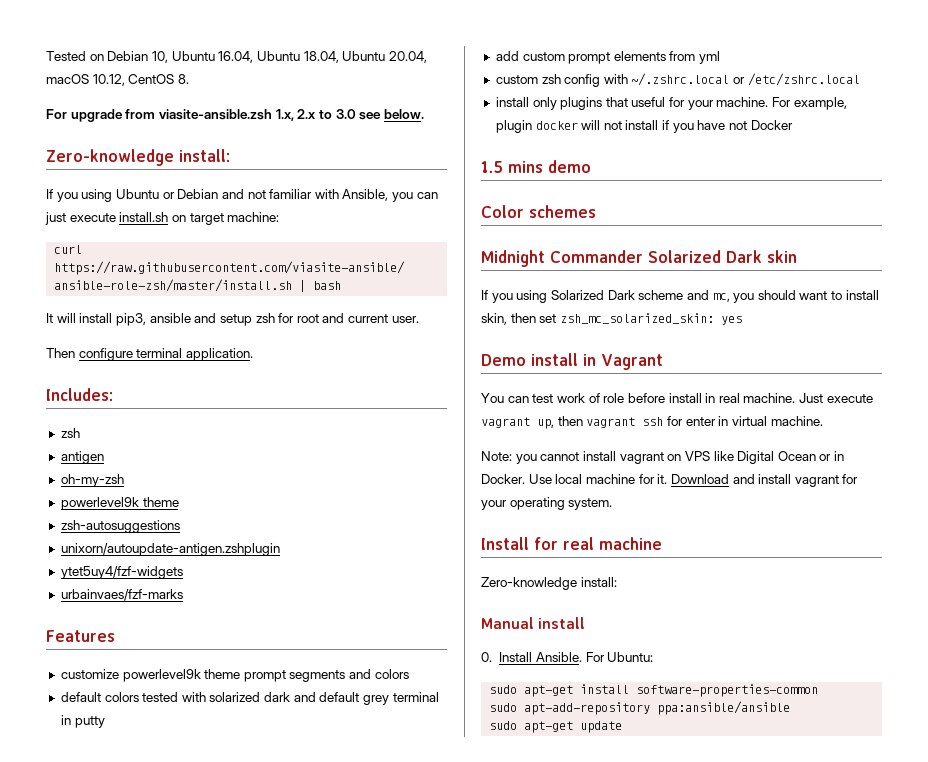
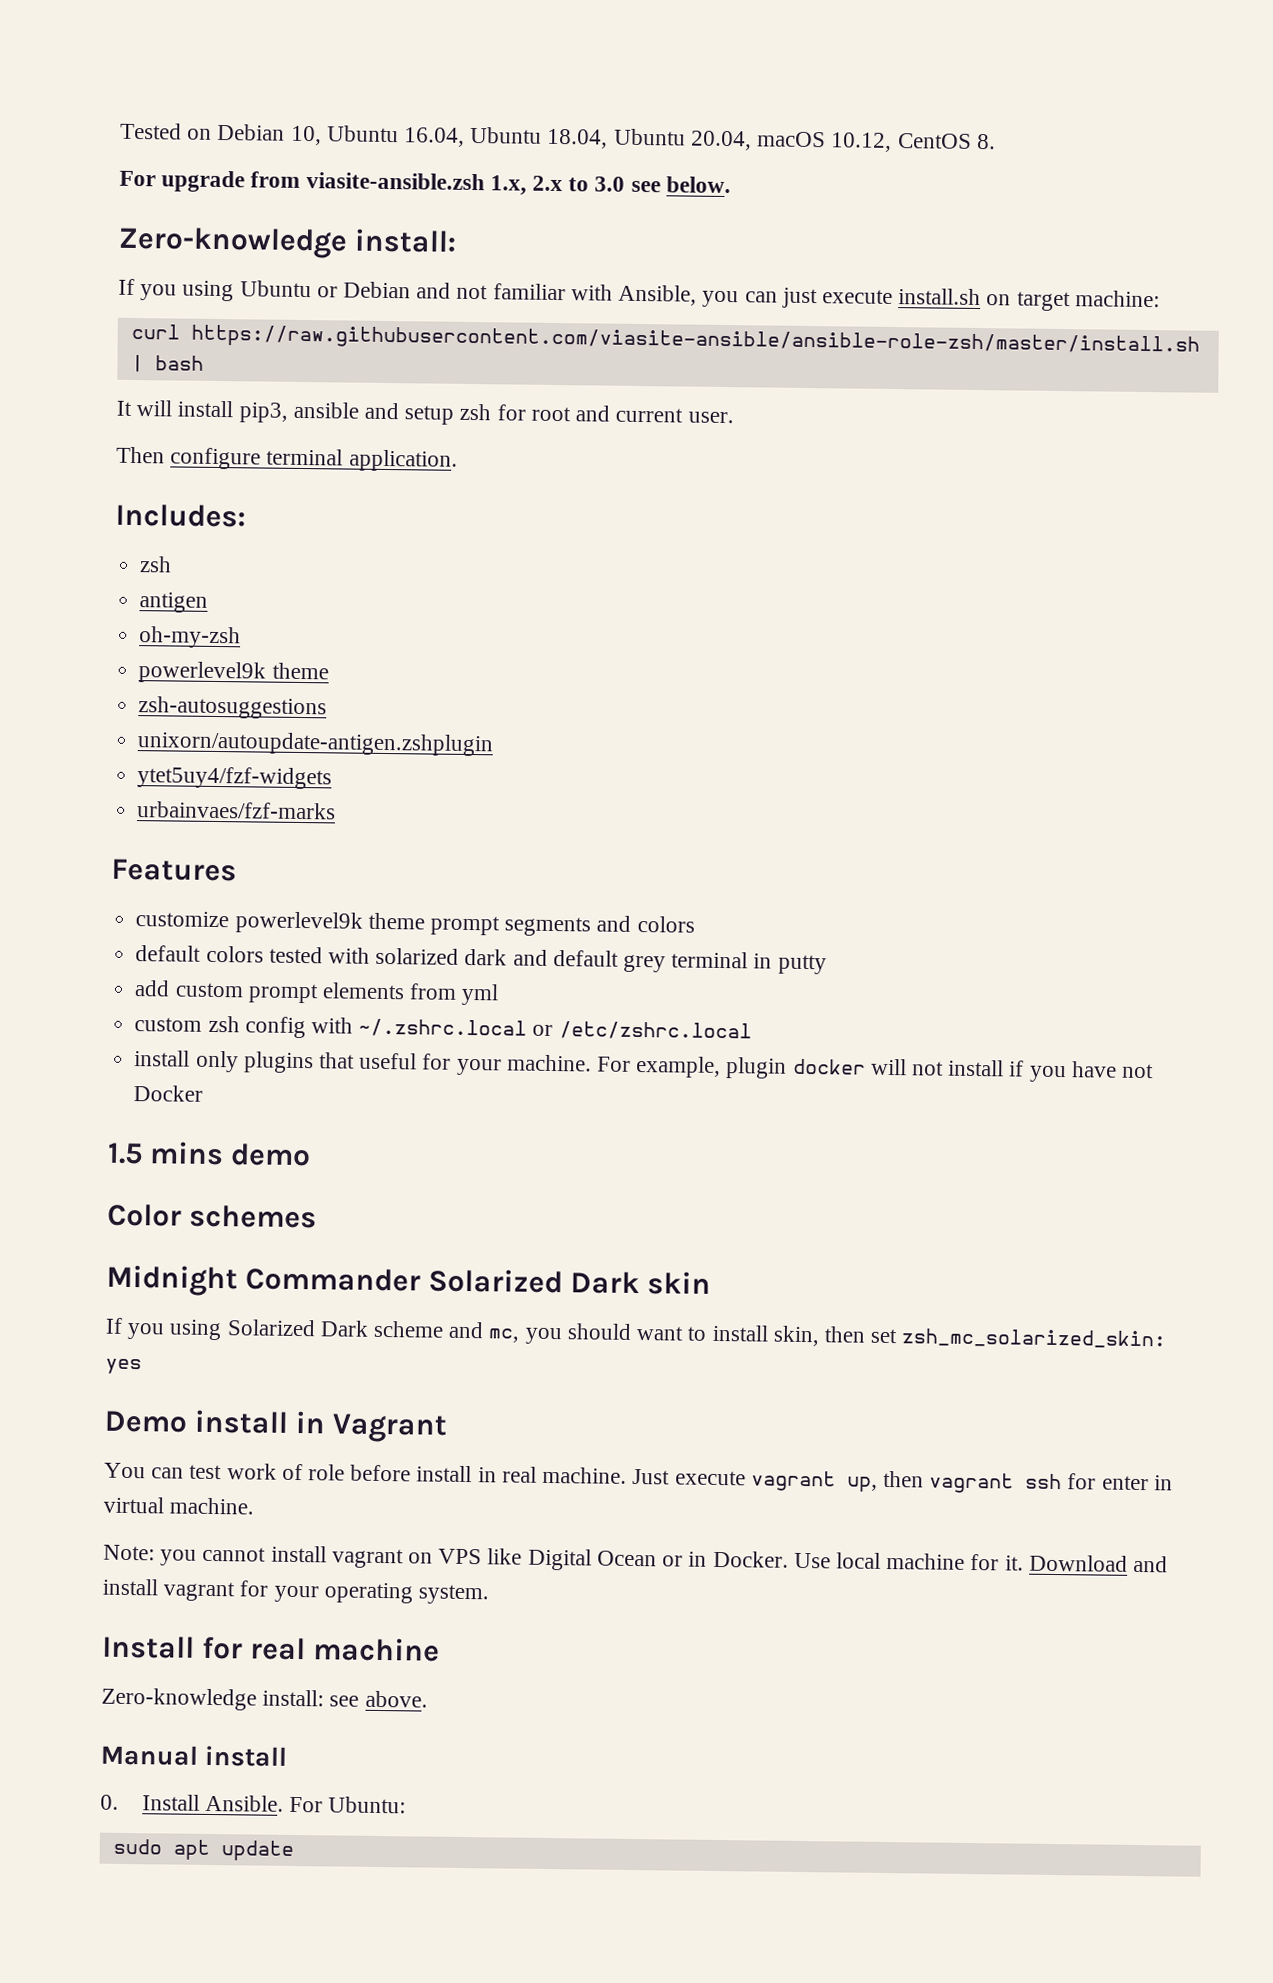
  Install for real machine
- Zero-knowledge install:
+ Zero-knowledge install: see above.
- sudo apt-get install software-properties-common
- sudo apt-add-repository ppa:ansible/ansible
- sudo apt-get update
+ sudo apt update

